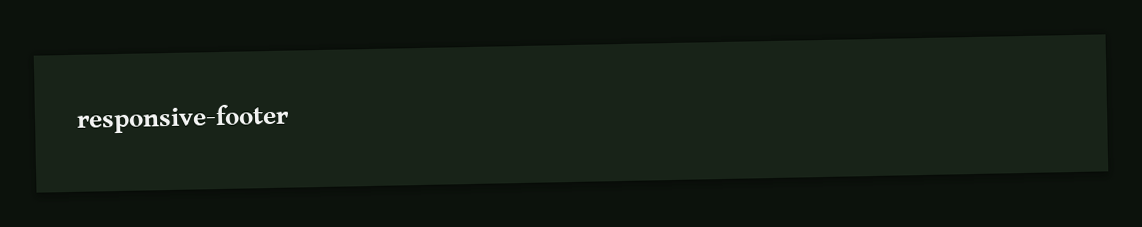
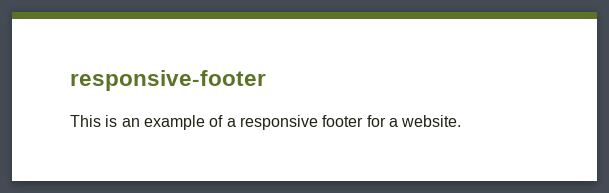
+ This is an example of a responsive footer for a website.

